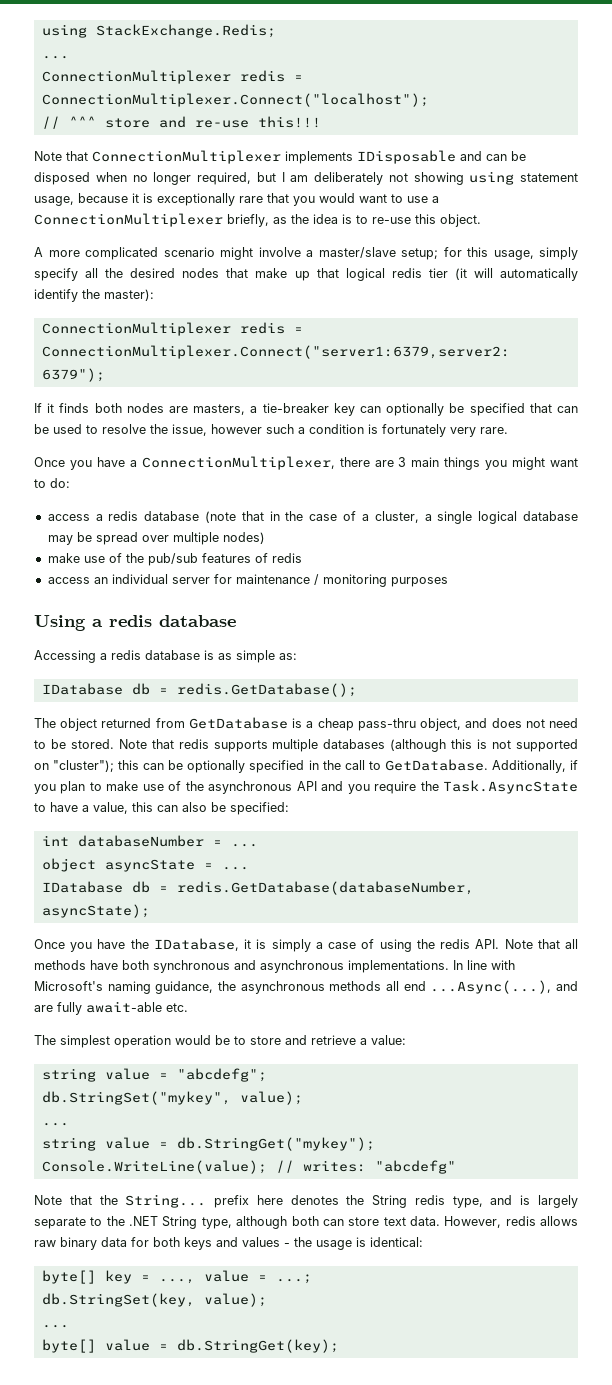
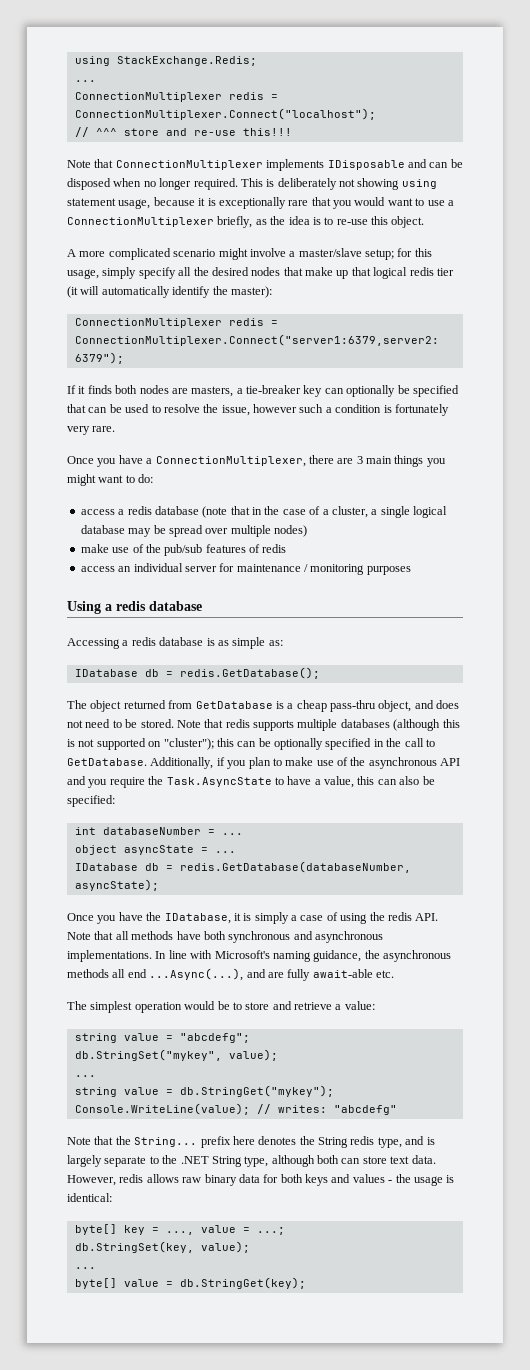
- Note that ConnectionMultiplexer implements IDisposable and can be disposed when no longer required, but I am deliberately not showing using statement usage, because it is exceptionally rare that you would want to use a ConnectionMultiplexer briefly, as the idea is to re-use this object.
+ Note that ConnectionMultiplexer implements IDisposable and can be disposed when no longer required. This is deliberately not showing using statement usage, because it is exceptionally rare that you would want to use a ConnectionMultiplexer briefly, as the idea is to re-use this object.

